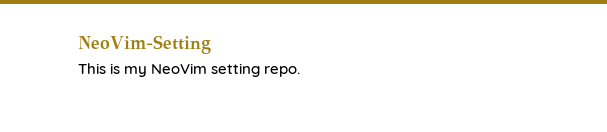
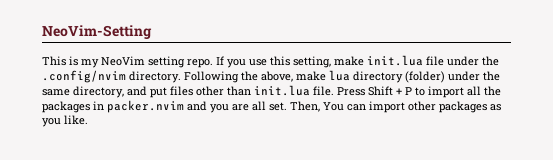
+ If you use this setting, make init.lua file under the .config/nvim directory. Following the above, make lua directory (folder) under the same directory, and put files other than init.lua file. Press Shift + P to import all the packages in packer.nvim and you are all set. Then, You can import other packages as you like.

